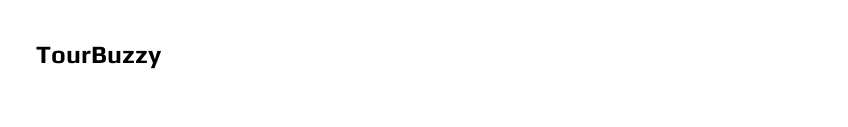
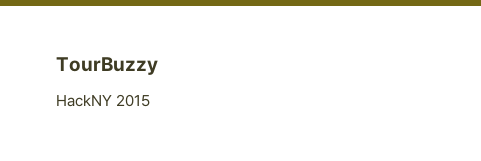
+ HackNY 2015

